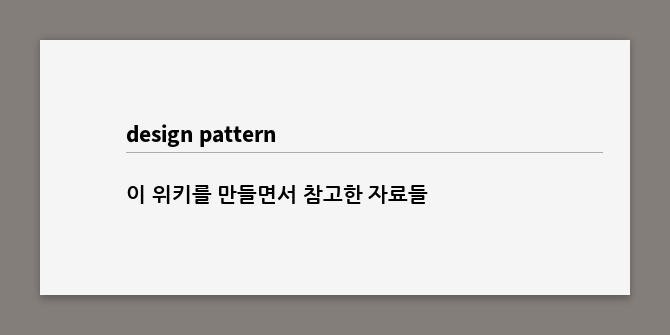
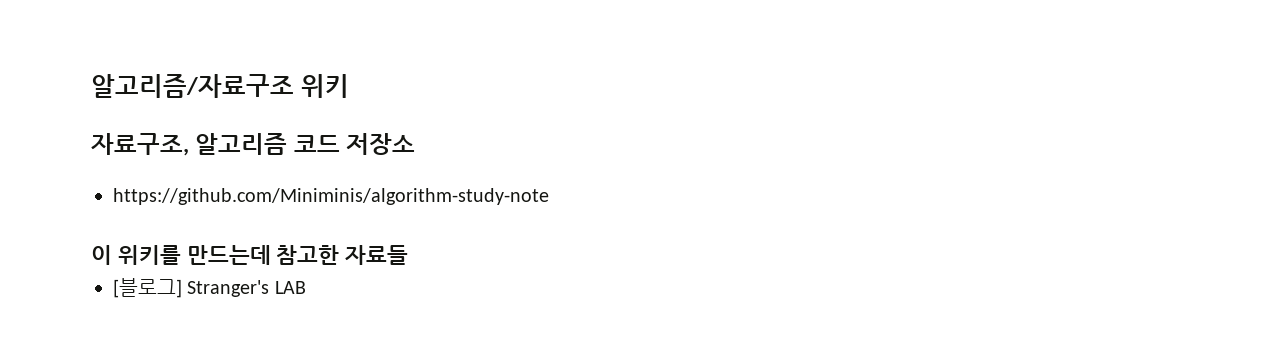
- design pattern
+ 알고리즘/자료구조 위키
+ 자료구조, 알고리즘 코드 저장소
+ https://github.com/Miniminis/algorithm-study-note
- 이 위키를 만들면서 참고한 자료들
+ 이 위키를 만드는데 참고한 자료들
+ [블로그] Stranger's LAB

